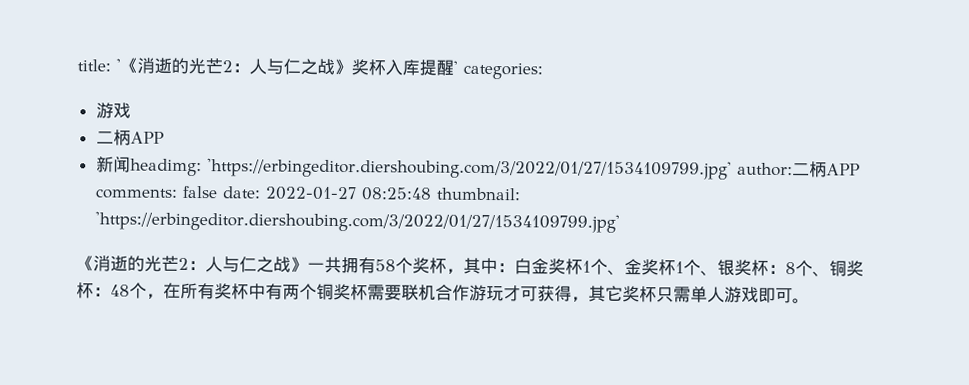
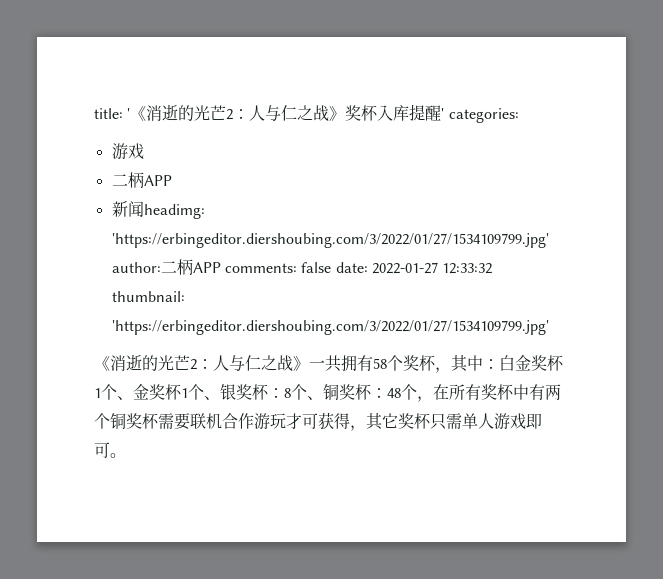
- 新闻headimg: 'https://erbingeditor.diershoubing.com/3/2022/01/27/1534109799.jpg' author:二柄APP comments: false date: 2022-01-27 08:25:48 thumbnail: 'https://erbingeditor.diershoubing.com/3/2022/01/27/1534109799.jpg'
+ 新闻headimg: 'https://erbingeditor.diershoubing.com/3/2022/01/27/1534109799.jpg' author:二柄APP comments: false date: 2022-01-27 12:33:32 thumbnail: 'https://erbingeditor.diershoubing.com/3/2022/01/27/1534109799.jpg'

